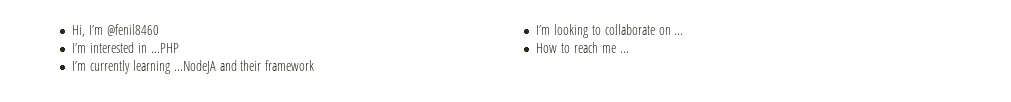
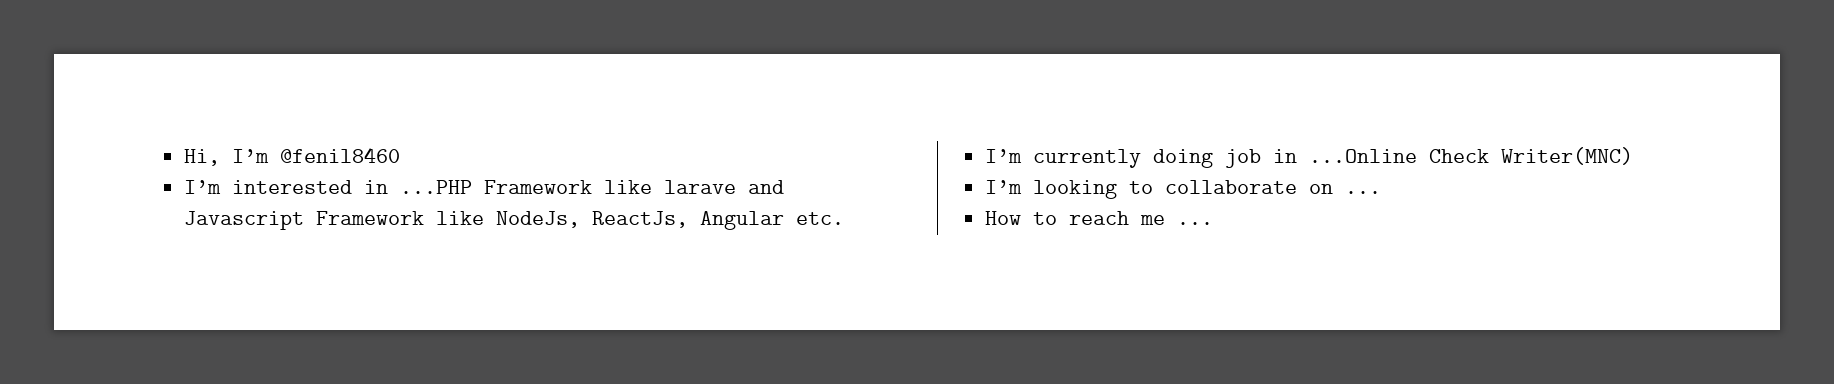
- I’m interested in ...PHP
- I’m currently learning ...NodeJA and their framework
+ I’m interested in ...PHP Framework like larave and Javascript Framework like NodeJs, ReactJs, Angular etc.
+ I’m currently doing job in ...Online Check Writer(MNC)

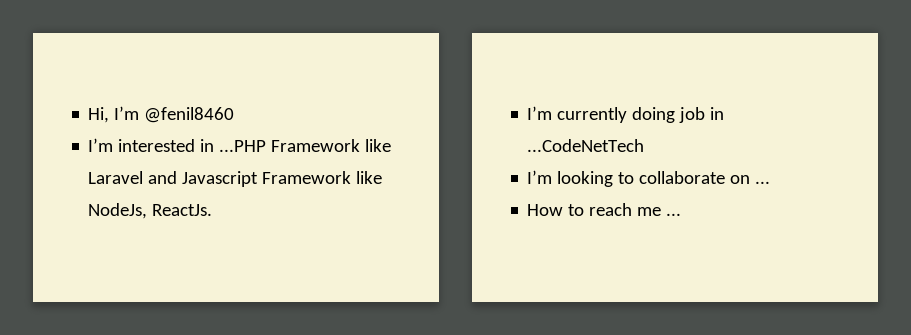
- I’m interested in ...PHP Framework like larave and Javascript Framework like NodeJs, ReactJs, Angular etc.
+ I’m interested in ...PHP Framework like Laravel and Javascript Framework like NodeJs, ReactJs.
- I’m currently doing job in ...Online Check Writer(MNC)
+ I’m currently doing job in ...CodeNetTech

